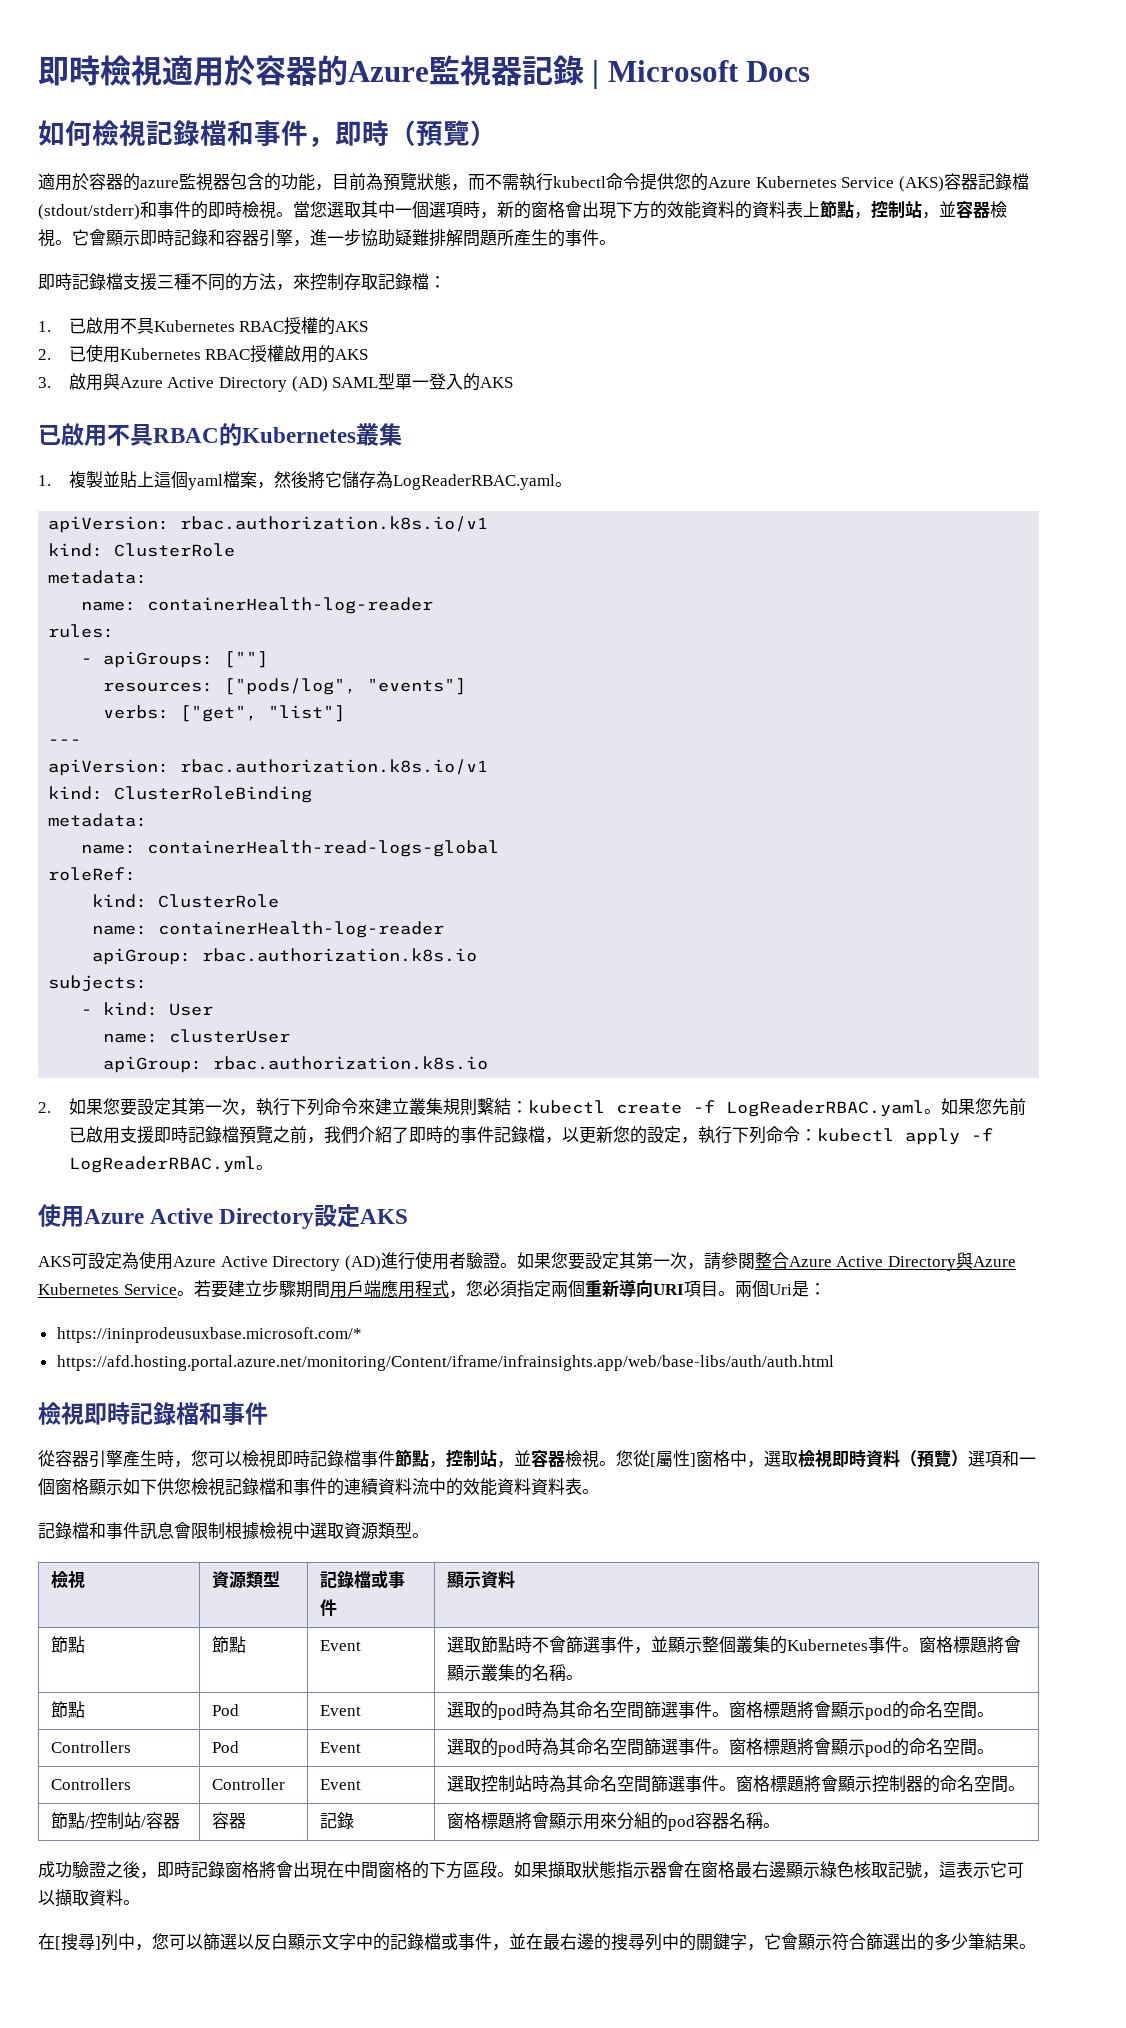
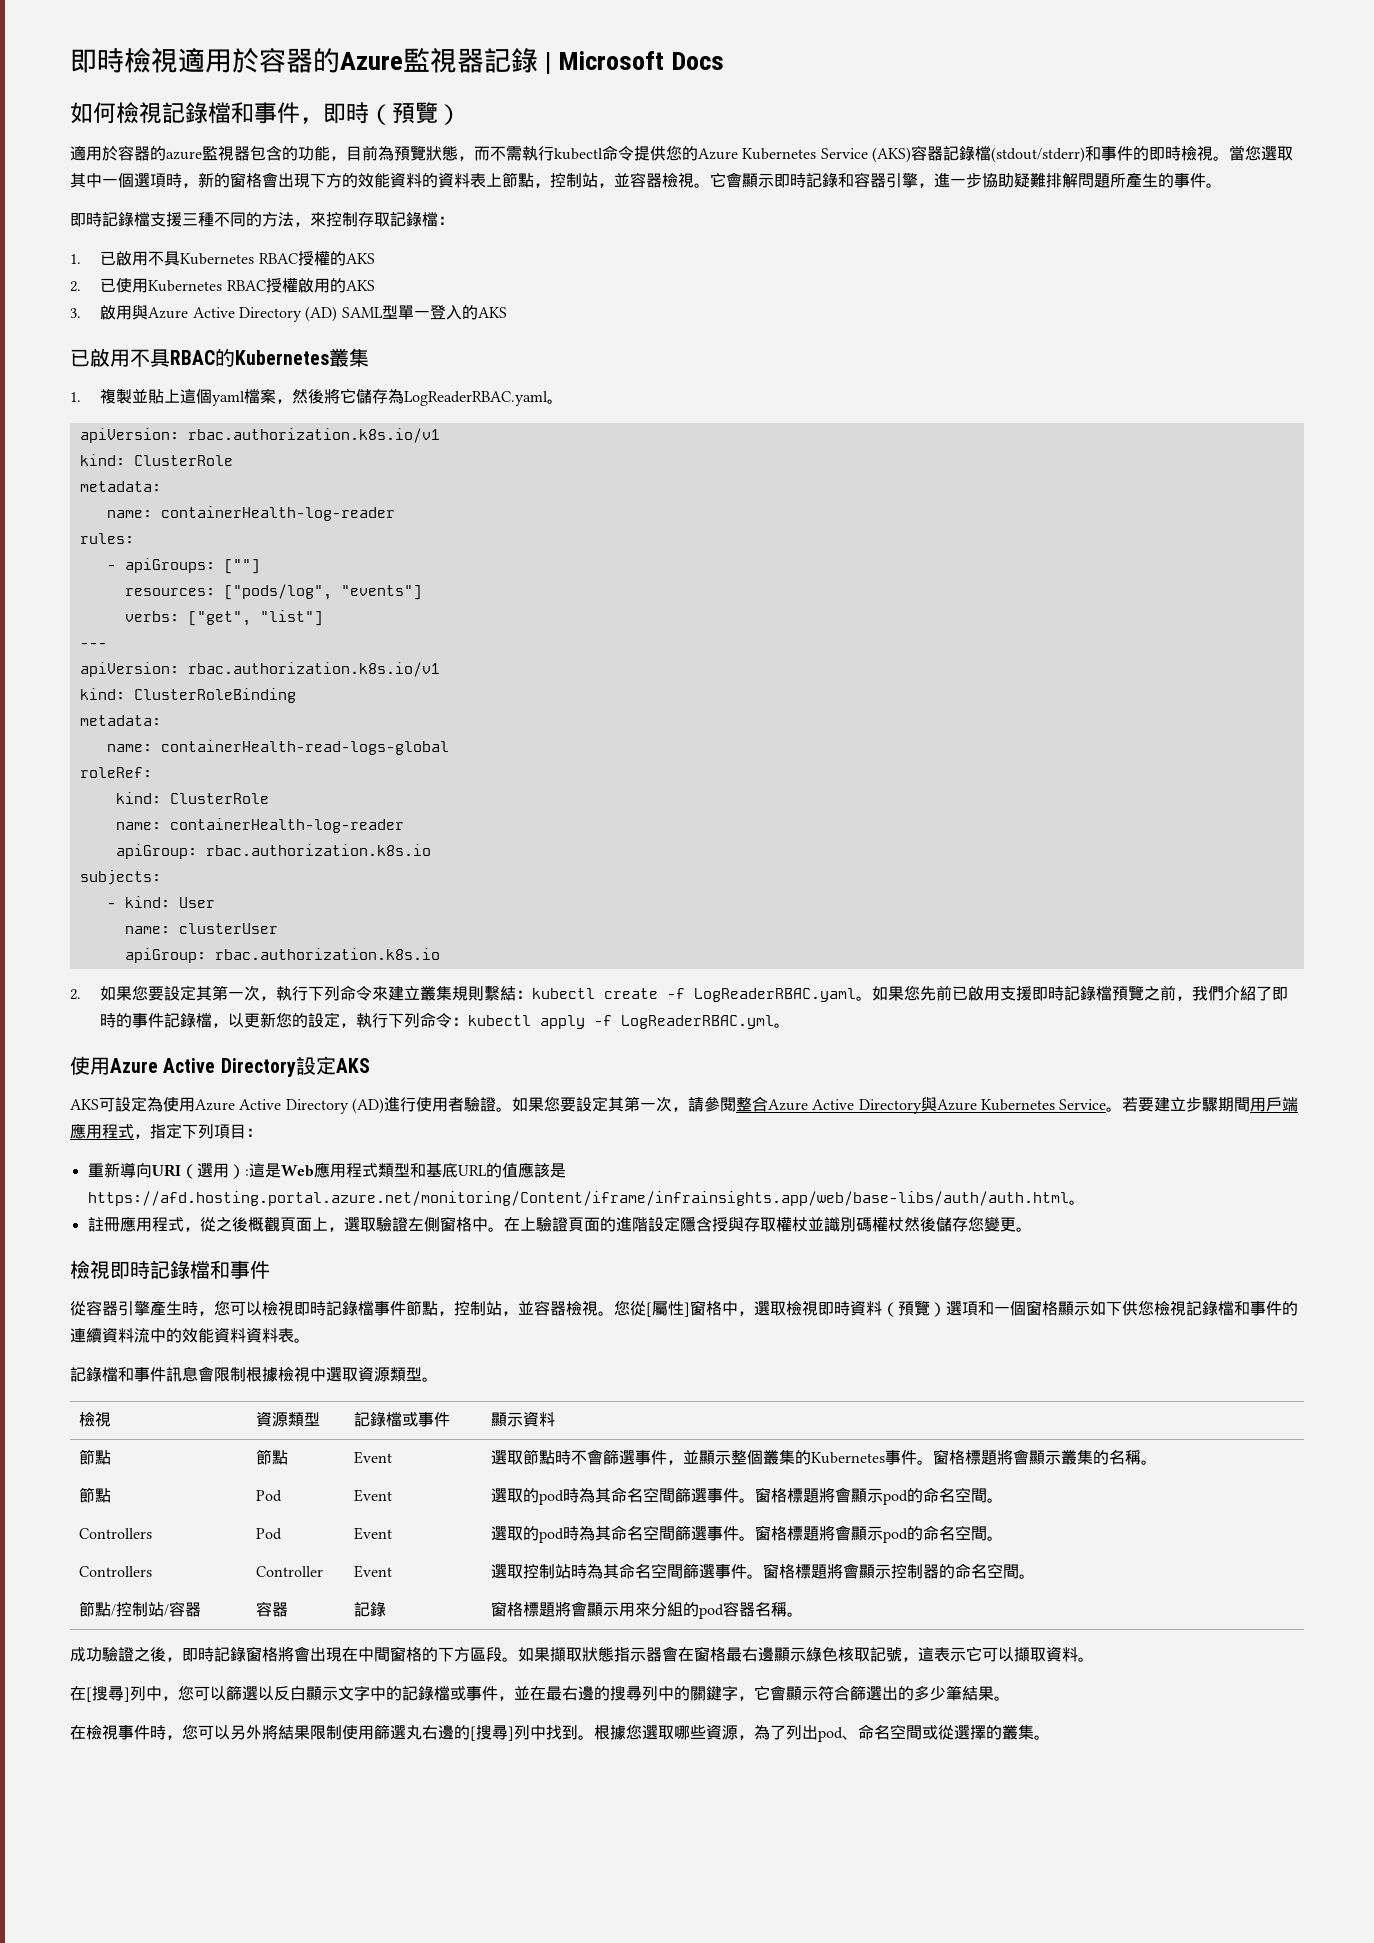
- 若要建立步驟期間用戶端應用程式，您必須指定兩個重新導向URI項目。兩個Uri是：
- https://ininprodeusuxbase.microsoft.com/*
- https://afd.hosting.portal.azure.net/monitoring/Content/iframe/infrainsights.app/web/base-libs/auth/auth.html
+ 若要建立步驟期間用戶端應用程式，指定下列項目：
+ 重新導向URI（選用）:這是Web應用程式類型和基底URL的值應該是https://afd.hosting.portal.azure.net/monitoring/Content/iframe/infrainsights.app/web/base-libs/auth/auth.html。
+ 註冊應用程式，從之後概觀頁面上，選取驗證左側窗格中。在上驗證頁面的進階設定隱含授與存取權杖並識別碼權杖然後儲存您變更。
+ 在檢視事件時，您可以另外將結果限制使用篩選丸右邊的[搜尋]列中找到。根據您選取哪些資源，為了列出pod、命名空間或從選擇的叢集。

